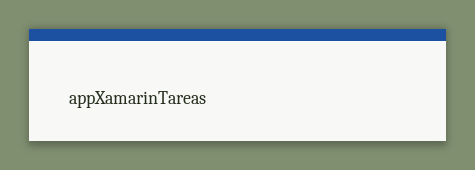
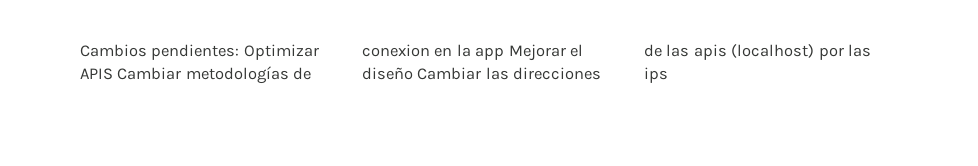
- appXamarinTareas
+ Cambios pendientes: Optimizar APIS Cambiar metodologías de conexion en la app Mejorar el diseño Cambiar las direcciones de las apis (localhost) por las ips

